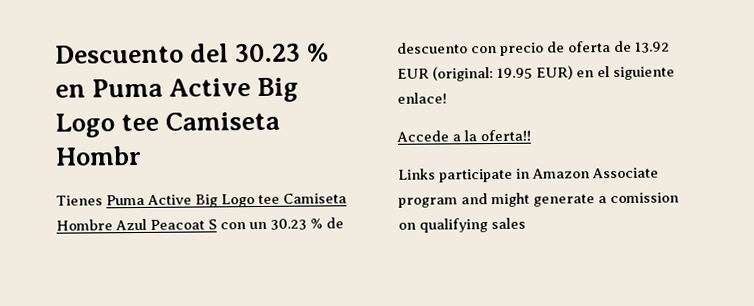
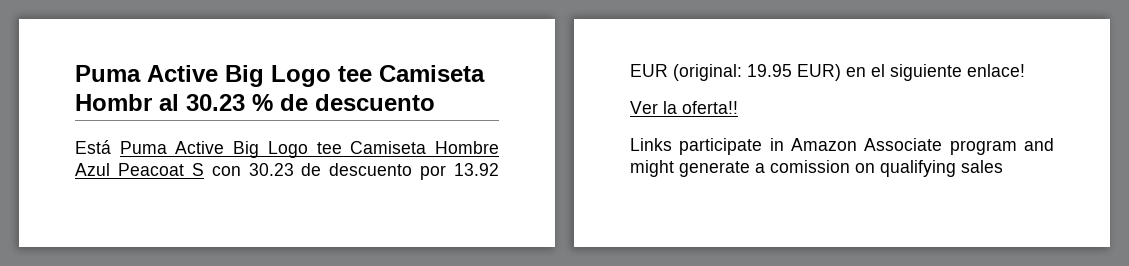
- Descuento del 30.23 % en Puma Active Big Logo tee Camiseta Hombr
- Tienes Puma Active Big Logo tee Camiseta Hombre Azul Peacoat S con un 30.23 % de descuento con precio de oferta de 13.92 EUR (original: 19.95 EUR) en el siguiente enlace!
+ Puma Active Big Logo tee Camiseta Hombr al 30.23 % de descuento
+ Está Puma Active Big Logo tee Camiseta Hombre Azul Peacoat S con 30.23 de descuento por 13.92 EUR (original: 19.95 EUR) en el siguiente enlace!
- Accede a la oferta!!
+ Ver la oferta!!

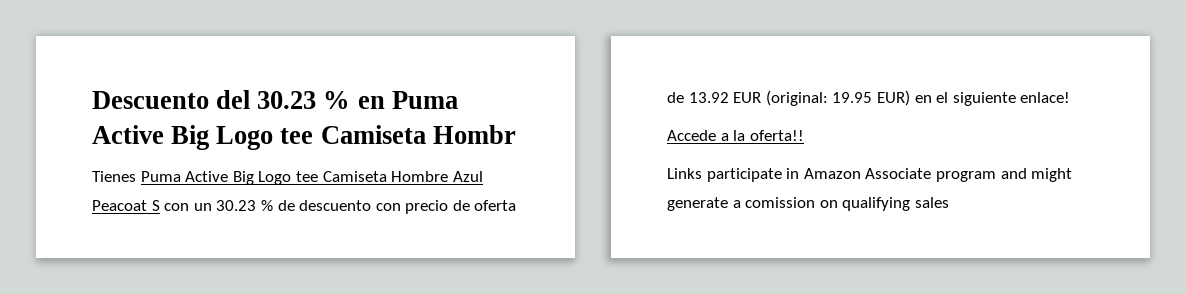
- Puma Active Big Logo tee Camiseta Hombr al 30.23 % de descuento
- Está Puma Active Big Logo tee Camiseta Hombre Azul Peacoat S con 30.23 de descuento por 13.92 EUR (original: 19.95 EUR) en el siguiente enlace!
+ Descuento del 30.23 % en Puma Active Big Logo tee Camiseta Hombr
+ Tienes Puma Active Big Logo tee Camiseta Hombre Azul Peacoat S con un 30.23 % de descuento con precio de oferta de 13.92 EUR (original: 19.95 EUR) en el siguiente enlace!
- Ver la oferta!!
+ Accede a la oferta!!

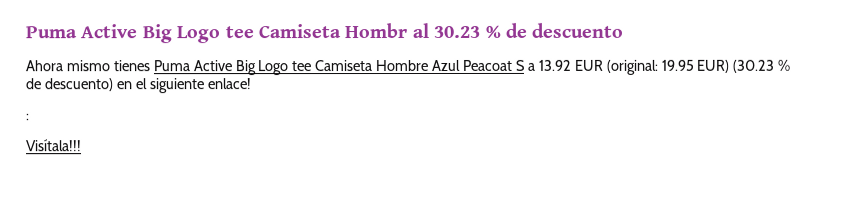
- Descuento del 30.23 % en Puma Active Big Logo tee Camiseta Hombr
- Tienes Puma Active Big Logo tee Camiseta Hombre Azul Peacoat S con un 30.23 % de descuento con precio de oferta de 13.92 EUR (original: 19.95 EUR) en el siguiente enlace!
+ Puma Active Big Logo tee Camiseta Hombr al 30.23 % de descuento
+ Ahora mismo tienes Puma Active Big Logo tee Camiseta Hombre Azul Peacoat S a 13.92 EUR (original: 19.95 EUR) (30.23 % de descuento) en el siguiente enlace!
- Accede a la oferta!!
- Links participate in Amazon Associate program and might generate a comission on qualifying sales
+ :
+ Visítala!!!

